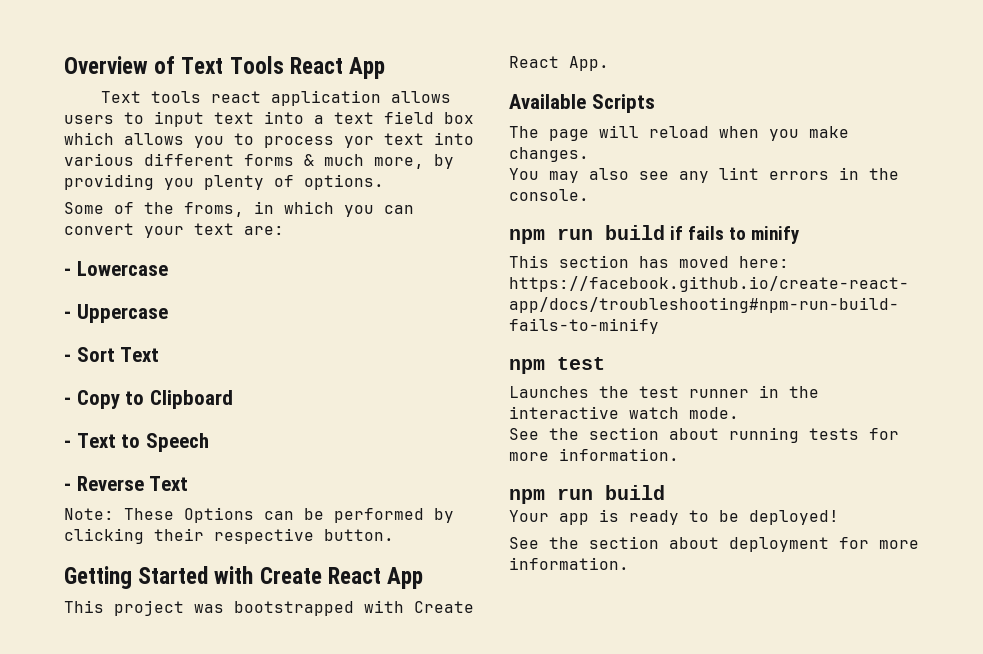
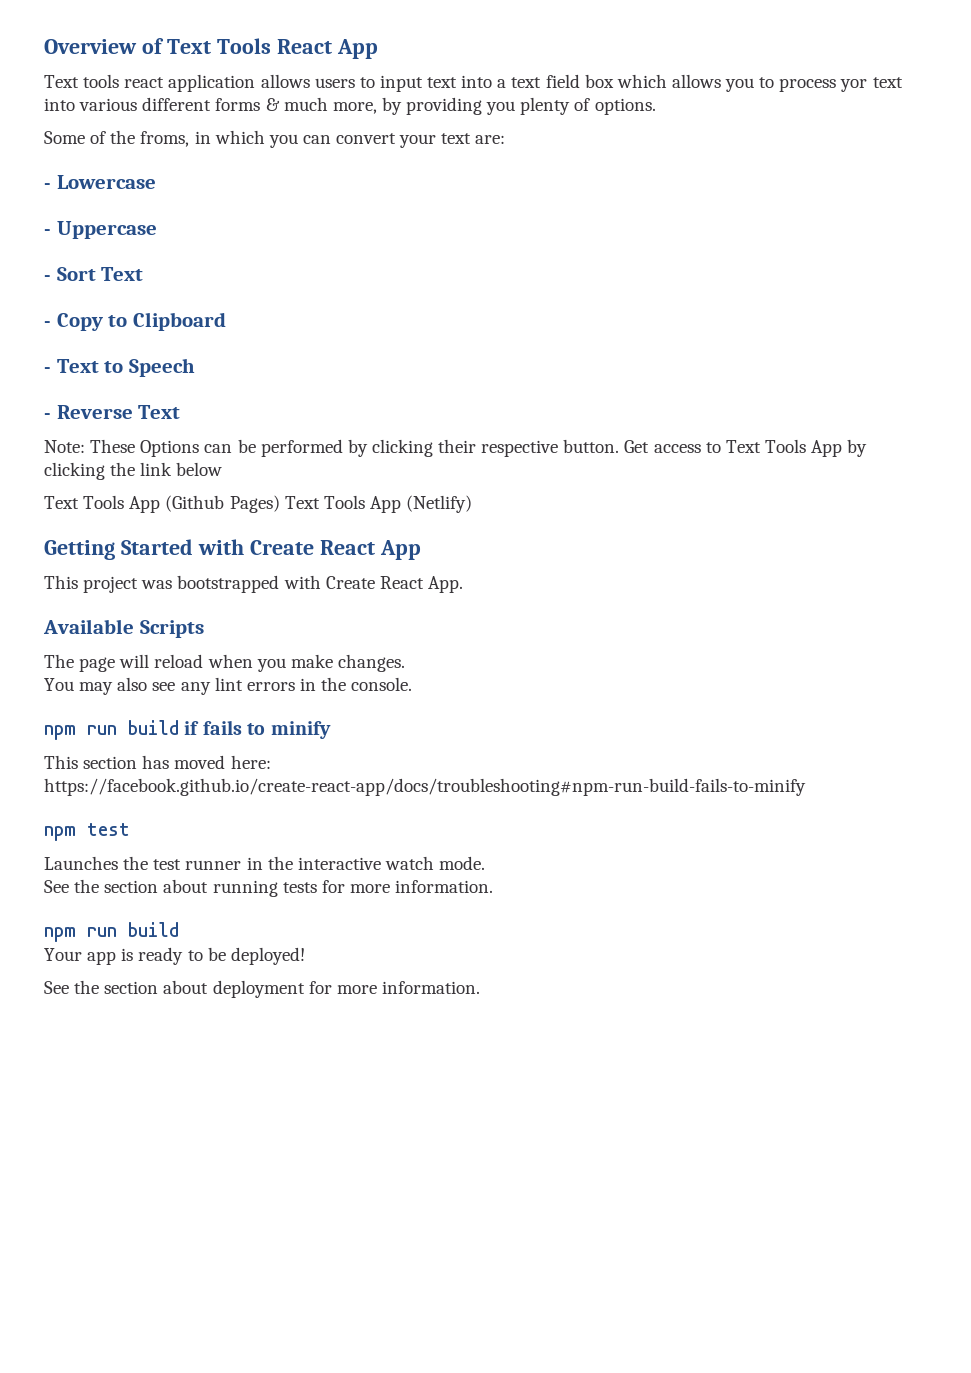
+ Get access to Text Tools App by clicking the link below
+ Text Tools App (Github Pages) Text Tools App (Netlify)

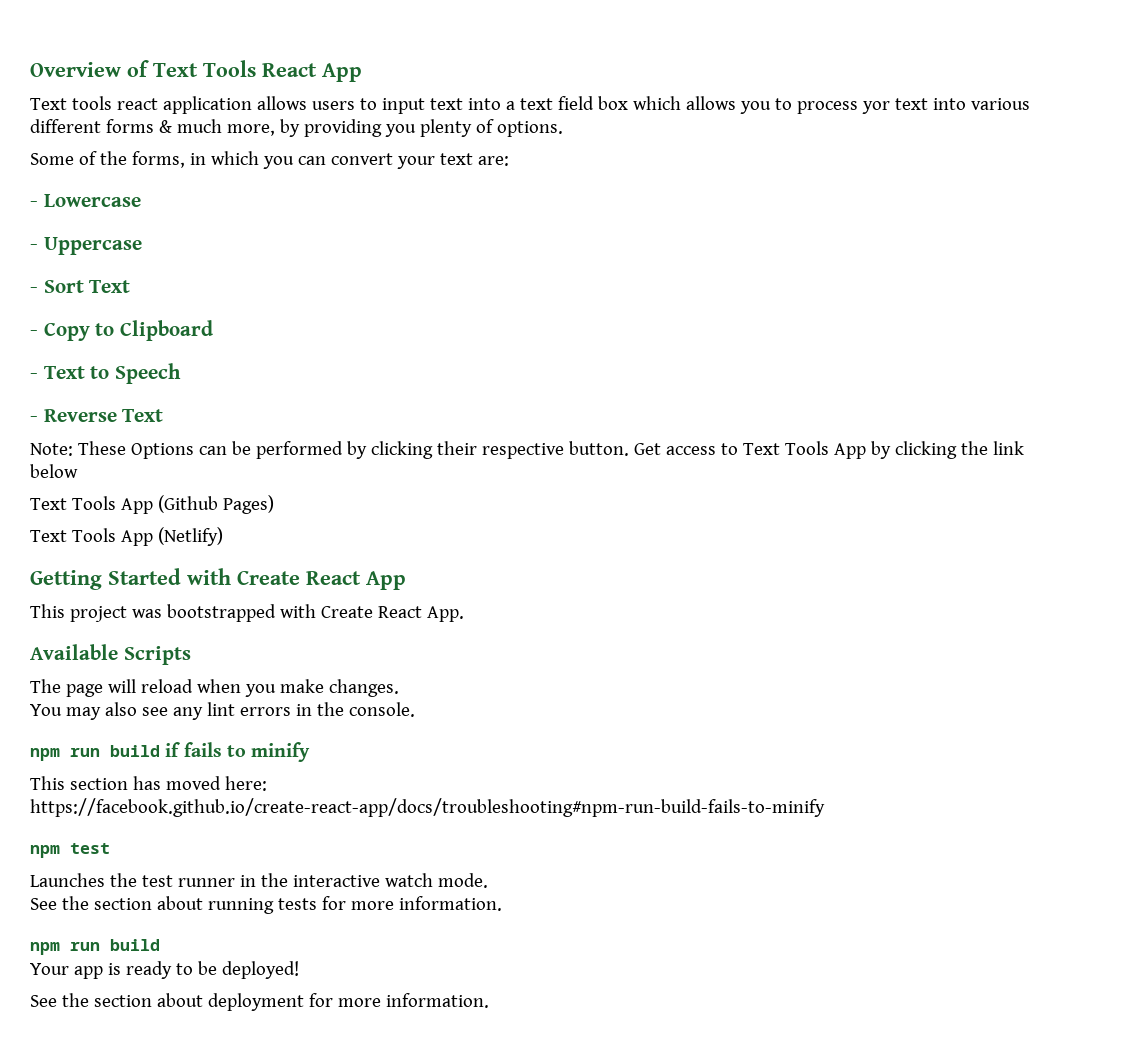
- Some of the froms, in which you can convert your text are:
+ Some of the forms, in which you can convert your text are:
- Text Tools App (Github Pages) Text Tools App (Netlify)
+ Text Tools App (Github Pages)
+ Text Tools App (Netlify)

